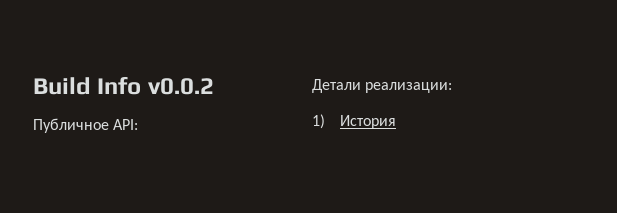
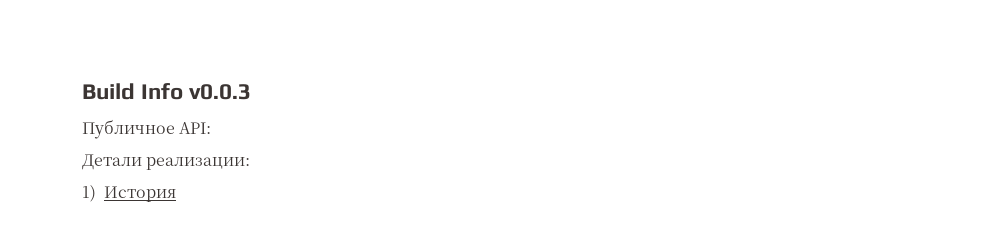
- Build Info v0.0.2
+ Build Info v0.0.3

